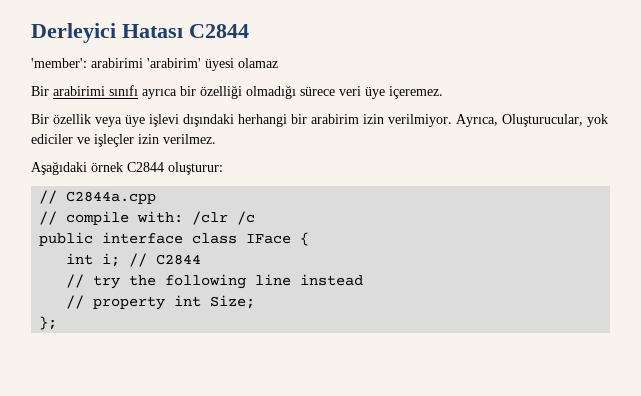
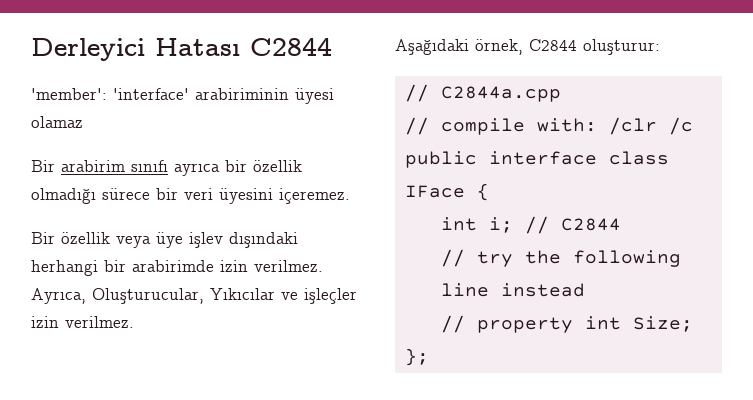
- 'member': arabirimi 'arabirim' üyesi olamaz
+ 'member': 'interface' arabiriminin üyesi olamaz
- Bir arabirimi sınıfı ayrıca bir özelliği olmadığı sürece veri üye içeremez.
+ Bir arabirim sınıfı ayrıca bir özellik olmadığı sürece bir veri üyesini içeremez.
- Bir özellik veya üye işlevi dışındaki herhangi bir arabirim izin verilmiyor. Ayrıca, Oluşturucular, yok ediciler ve işleçler izin verilmez.
+ Bir özellik veya üye işlev dışındaki herhangi bir arabirimde izin verilmez. Ayrıca, Oluşturucular, Yıkıcılar ve işleçler izin verilmez.
- Aşağıdaki örnek C2844 oluşturur:
+ Aşağıdaki örnek, C2844 oluşturur:

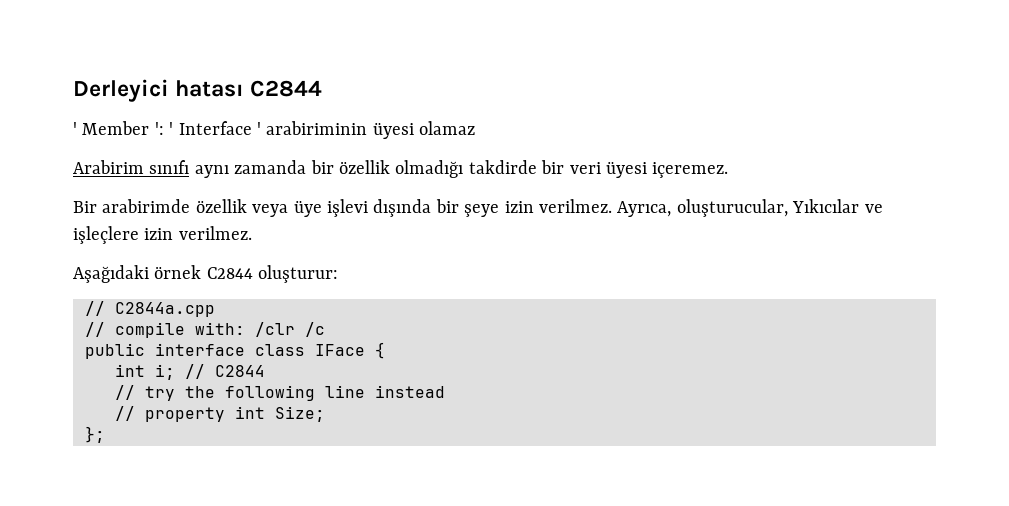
- Derleyici Hatası C2844
- 'member': 'interface' arabiriminin üyesi olamaz
+ Derleyici hatası C2844
+ ' Member ': ' Interface ' arabiriminin üyesi olamaz
- Bir arabirim sınıfı ayrıca bir özellik olmadığı sürece bir veri üyesini içeremez.
+ Arabirim sınıfı aynı zamanda bir özellik olmadığı takdirde bir veri üyesi içeremez.
- Bir özellik veya üye işlev dışındaki herhangi bir arabirimde izin verilmez.
+ Bir arabirimde özellik veya üye işlevi dışında bir şeye izin verilmez.
- Ayrıca, Oluşturucular, Yıkıcılar ve işleçler izin verilmez.
+ Ayrıca, oluşturucular, Yıkıcılar ve işleçlere izin verilmez.
- Aşağıdaki örnek, C2844 oluşturur:
+ Aşağıdaki örnek C2844 oluşturur:

